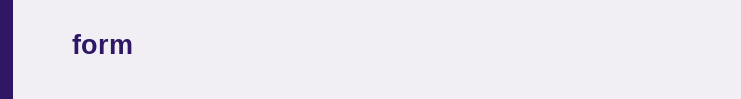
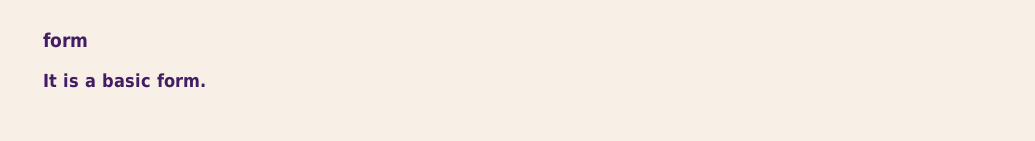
+ It is a basic form.

